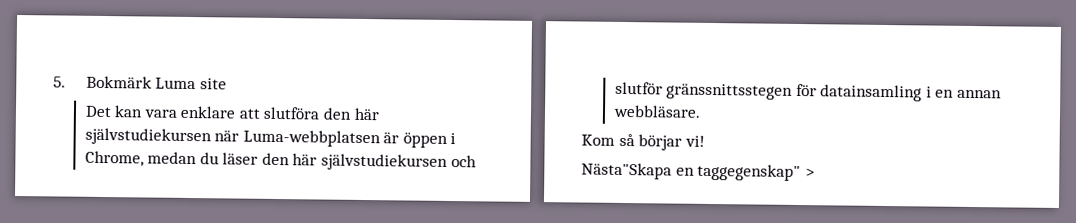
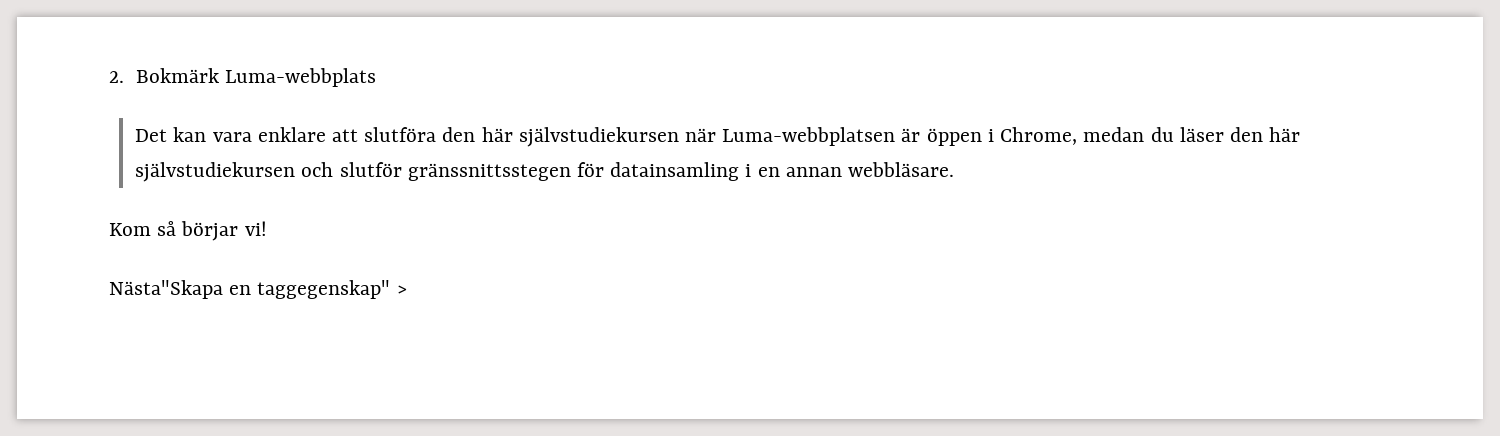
- 5. Bokmärk Luma site
+ 2. Bokmärk Luma-webbplats

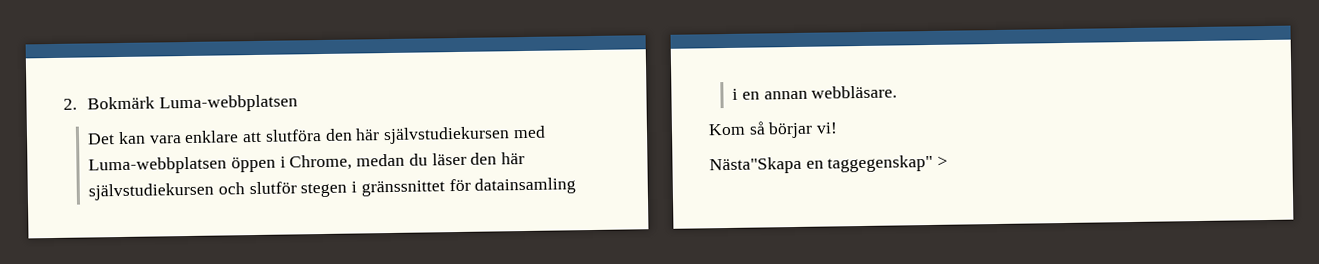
- 2. Bokmärk Luma-webbplats
+ 2. Bokmärk Luma-webbplatsen
- Det kan vara enklare att slutföra den här självstudiekursen när Luma-webbplatsen är öppen i Chrome, medan du läser den här självstudiekursen och slutför gränssnittsstegen för datainsamling i en annan webbläsare.
+ Det kan vara enklare att slutföra den här självstudiekursen med Luma-webbplatsen öppen i Chrome, medan du läser den här självstudiekursen och slutför stegen i gränssnittet för datainsamling i en annan webbläsare.

